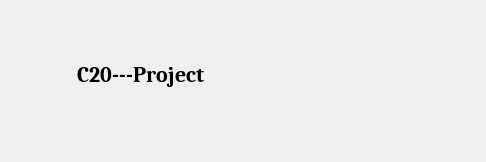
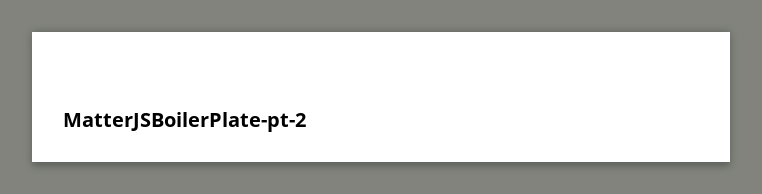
- C20---Project
+ MatterJSBoilerPlate-pt-2

